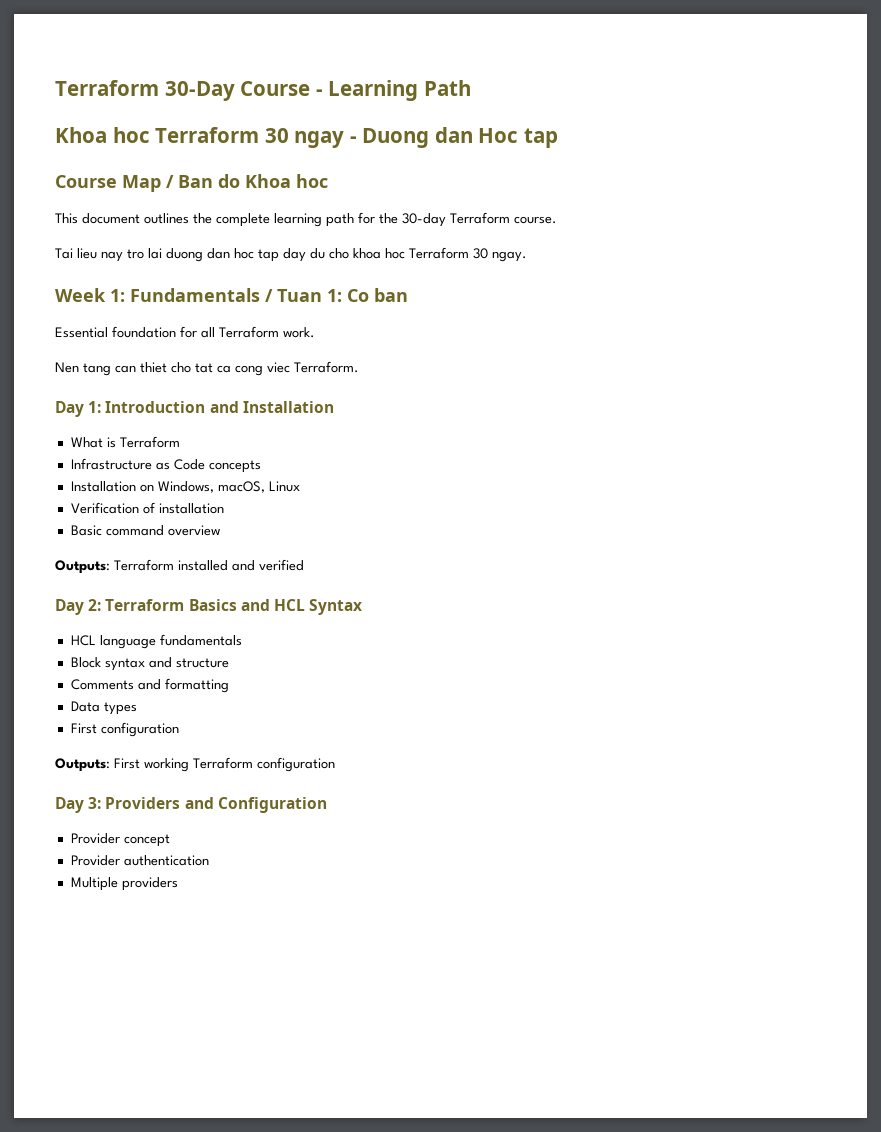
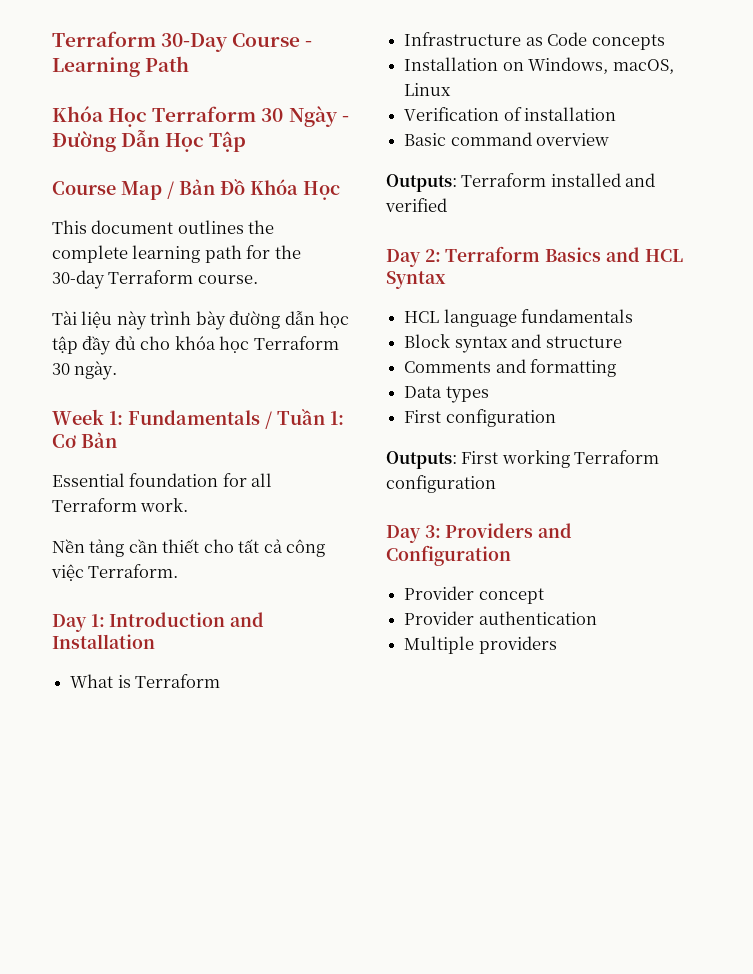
- Khoa hoc Terraform 30 ngay - Duong dan Hoc tap
+ Khóa Học Terraform 30 Ngày - Đường Dẫn Học Tập
- Course Map / Ban do Khoa hoc
+ Course Map / Bản Đồ Khóa Học
- Tai lieu nay tro lai duong dan hoc tap day du cho khoa hoc Terraform 30 ngay.
+ Tài liệu này trình bày đường dẫn học tập đầy đủ cho khóa học Terraform 30 ngày.
- Week 1: Fundamentals / Tuan 1: Co ban
+ Week 1: Fundamentals / Tuần 1: Cơ Bản
- Nen tang can thiet cho tat ca cong viec Terraform.
+ Nền tảng cần thiết cho tất cả công việc Terraform.

